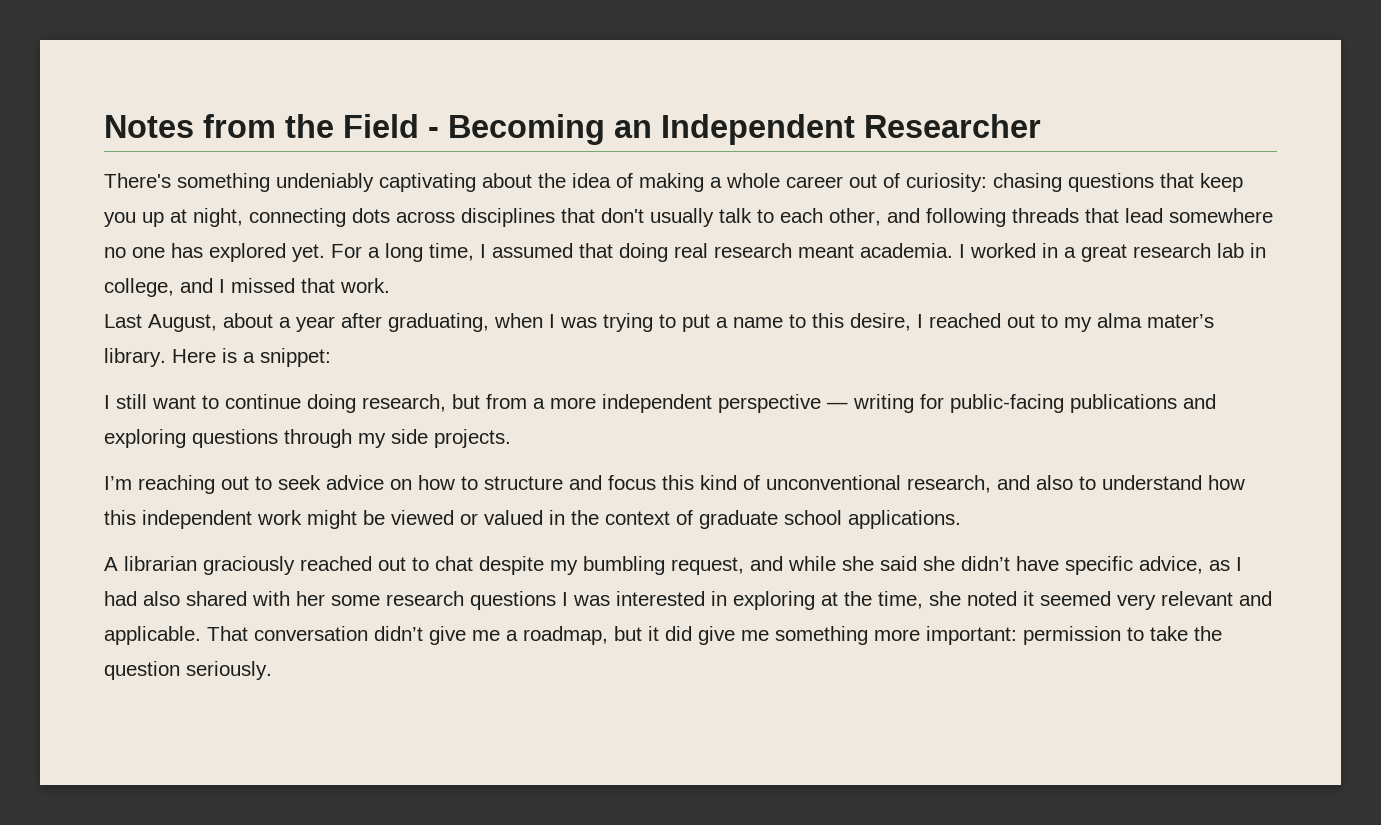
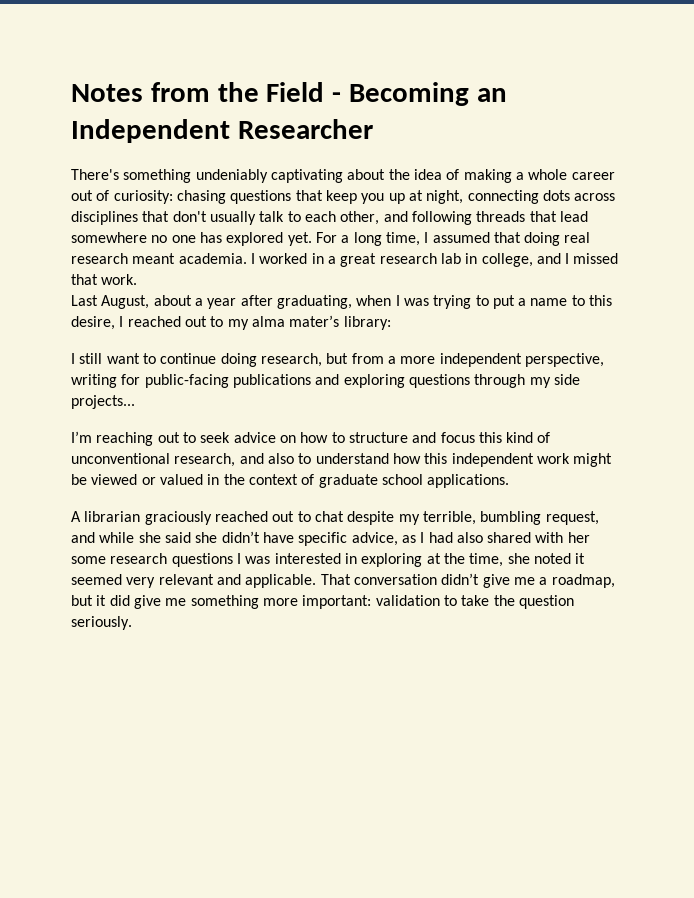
- Last August, about a year after graduating, when I was trying to put a name to this desire, I reached out to my alma mater’s library. Here is a snippet:
+ Last August, about a year after graduating, when I was trying to put a name to this desire, I reached out to my alma mater’s library:
- I still want to continue doing research, but from a more independent perspective — writing for public-facing publications and exploring questions through my side projects.
+ I still want to continue doing research, but from a more independent perspective, writing for public-facing publications and exploring questions through my side projects...
- A librarian graciously reached out to chat despite my bumbling request, and while she said she didn’t have specific advice, as I had also shared with her some research questions I was interested in exploring at the time, she noted it seemed very relevant and applicable.
+ A librarian graciously reached out to chat despite my terrible, bumbling request, and while she said she didn’t have specific advice, as I had also shared with her some research questions I was interested in exploring at the time, she noted it seemed very relevant and applicable.
- That conversation didn’t give me a roadmap, but it did give me something more important: permission to take the question seriously.
+ That conversation didn’t give me a roadmap, but it did give me something more important: validation to take the question seriously.

